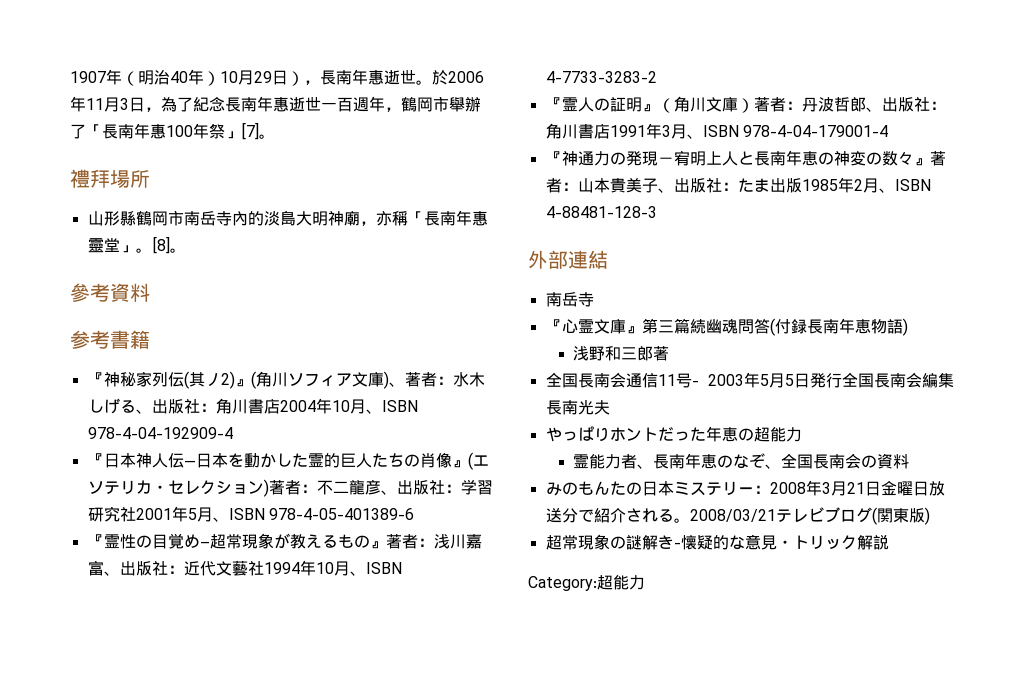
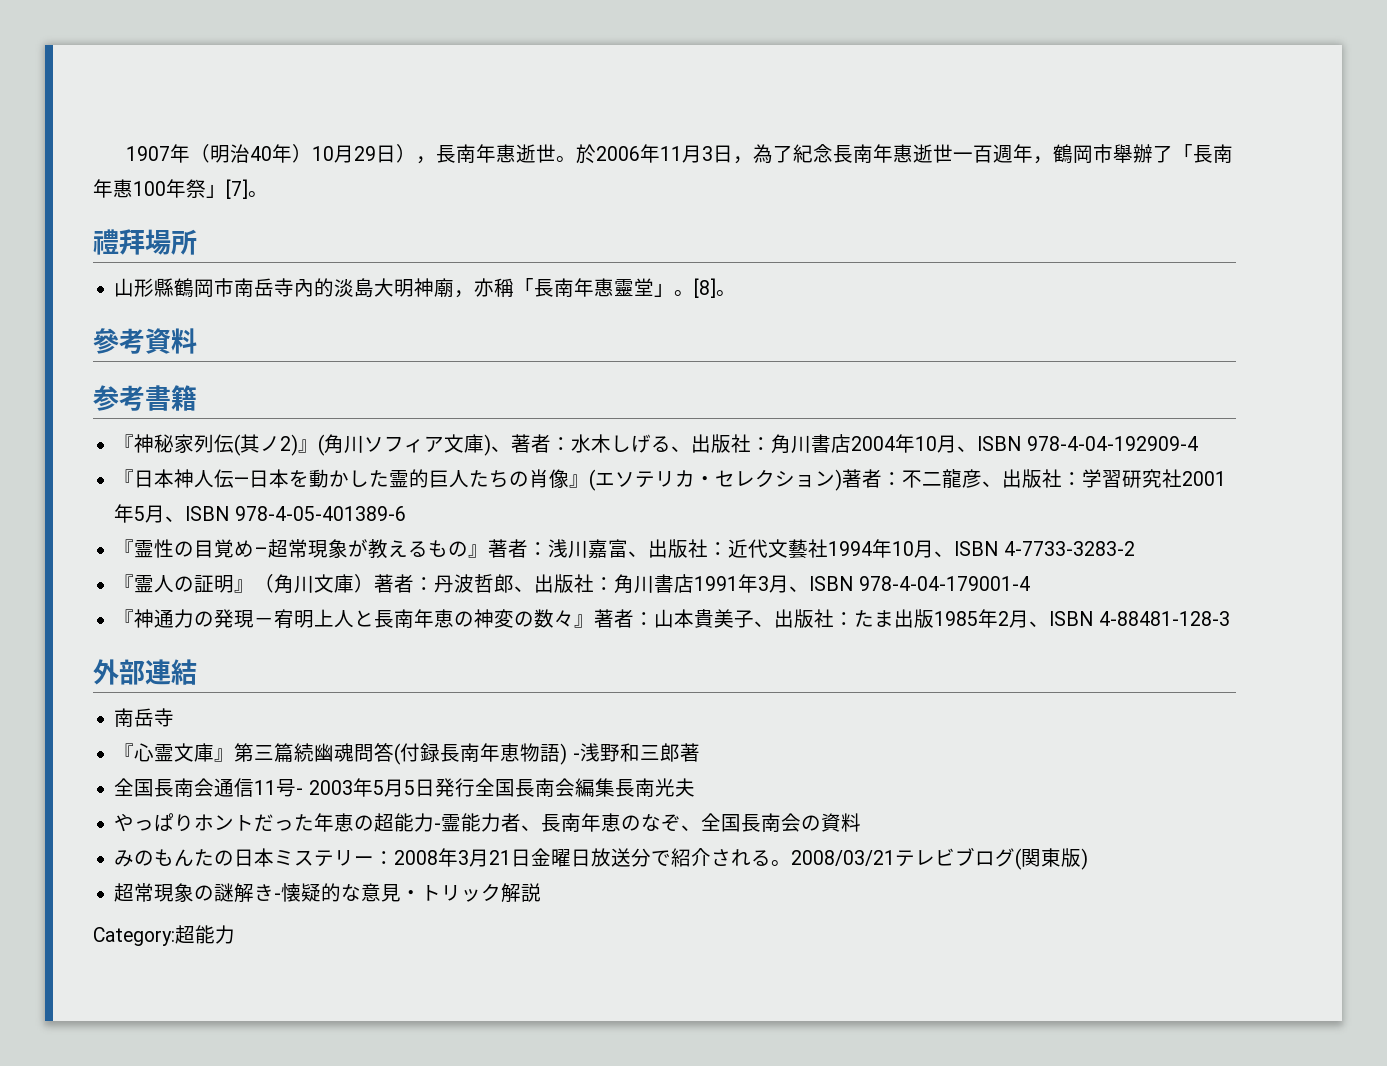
- 『心霊文庫』第三篇続幽魂問答(付録長南年恵物語)
- 浅野和三郎著
+ 『心霊文庫』第三篇続幽魂問答(付録長南年恵物語) -浅野和三郎著
- やっぱりホントだった年恵の超能力
- 霊能力者、長南年恵のなぞ、全国長南会の資料
+ やっぱりホントだった年恵の超能力-霊能力者、長南年恵のなぞ、全国長南会の資料

